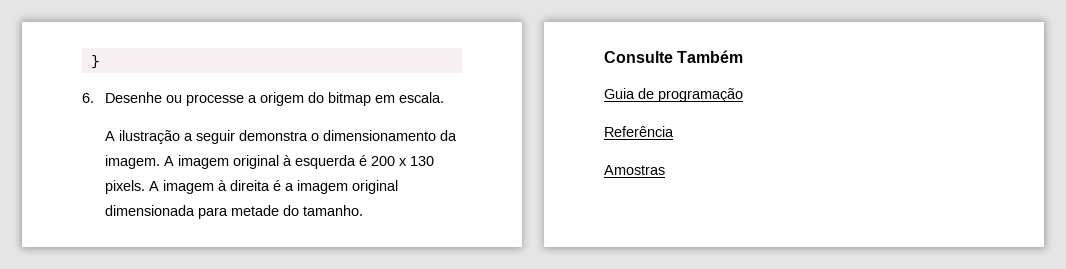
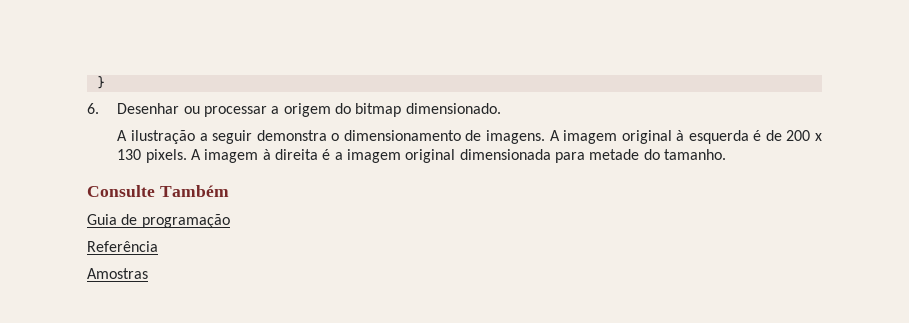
- 6. Desenhe ou processe a origem do bitmap em escala.
+ 6. Desenhar ou processar a origem do bitmap dimensionado.
- A ilustração a seguir demonstra o dimensionamento da imagem.
+ A ilustração a seguir demonstra o dimensionamento de imagens.
- A imagem original à esquerda é 200 x 130 pixels.
+ A imagem original à esquerda é de 200 x 130 pixels.

